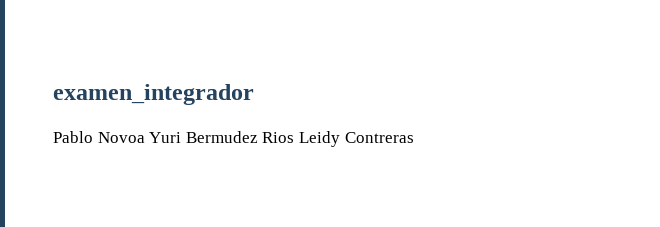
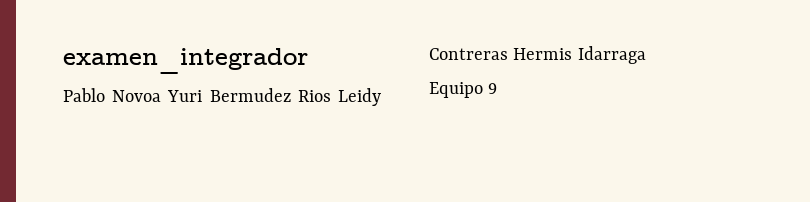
- Pablo Novoa Yuri Bermudez Rios Leidy Contreras
+ Pablo Novoa Yuri Bermudez Rios Leidy Contreras Hermis Idarraga
+ Equipo 9

